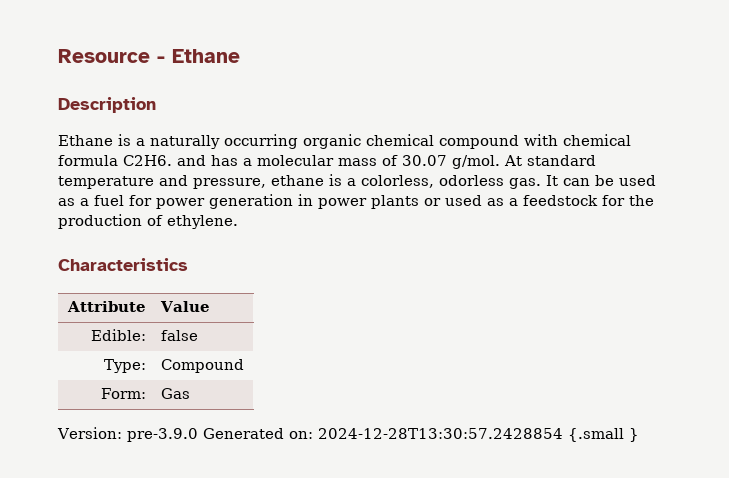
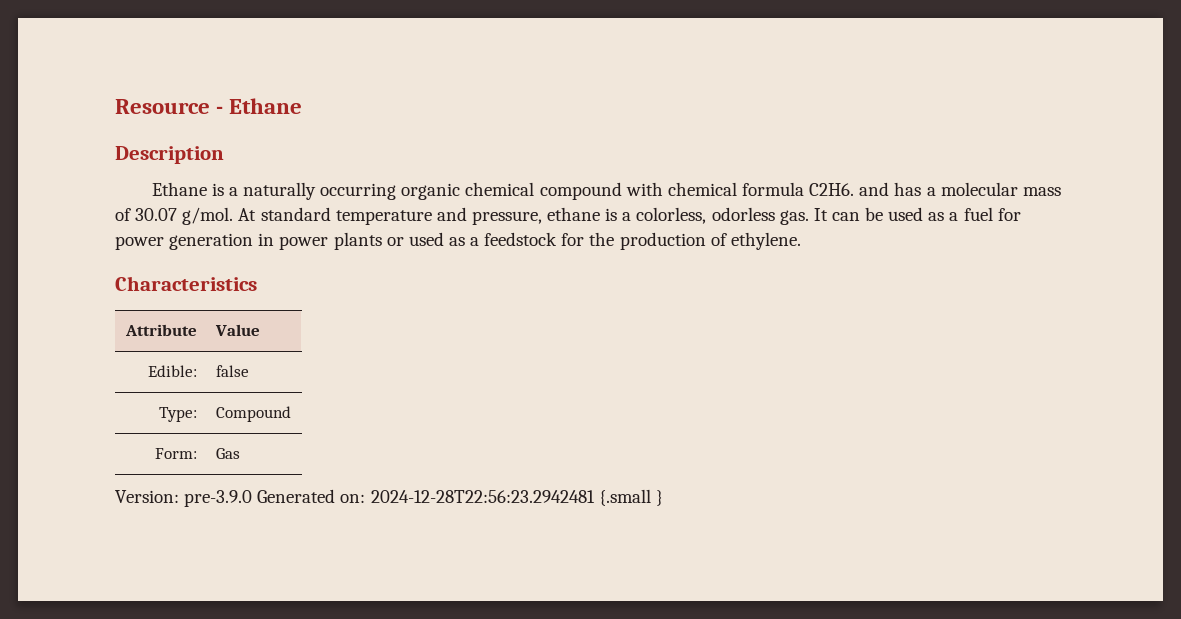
- Version: pre-3.9.0 Generated on: 2024-12-28T13:30:57.2428854 {.small }
+ Version: pre-3.9.0 Generated on: 2024-12-28T22:56:23.2942481 {.small }

